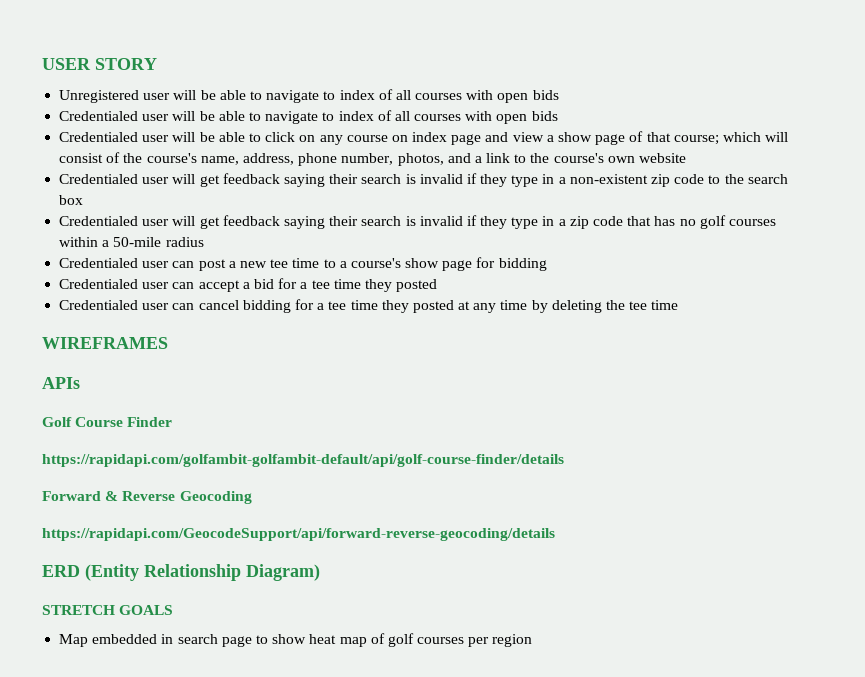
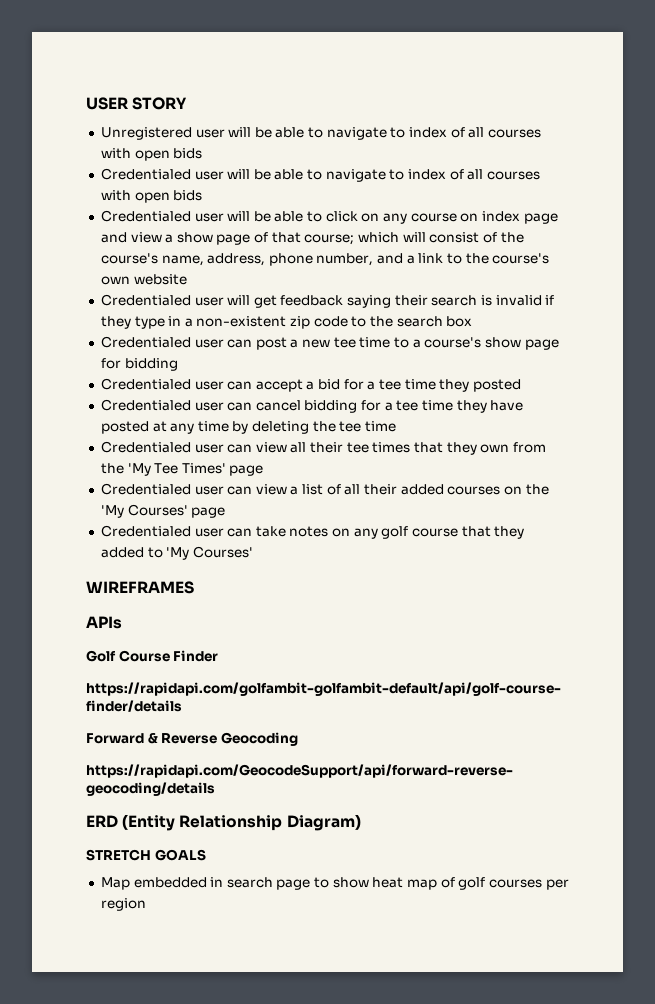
- Credentialed user will be able to click on any course on index page and view a show page of that course; which will consist of the course's name, address, phone number, photos, and a link to the course's own website
+ Credentialed user will be able to click on any course on index page and view a show page of that course; which will consist of the course's name, address, phone number, and a link to the course's own website
- Credentialed user will get feedback saying their search is invalid if they type in a zip code that has no golf courses within a 50-mile radius
- Credentialed user can cancel bidding for a tee time they posted at any time by deleting the tee time
+ Credentialed user can cancel bidding for a tee time they have posted at any time by deleting the tee time
+ Credentialed user can view all their tee times that they own from the 'My Tee Times' page
+ Credentialed user can view a list of all their added courses on the 'My Courses' page
+ Credentialed user can take notes on any golf course that they added to 'My Courses'

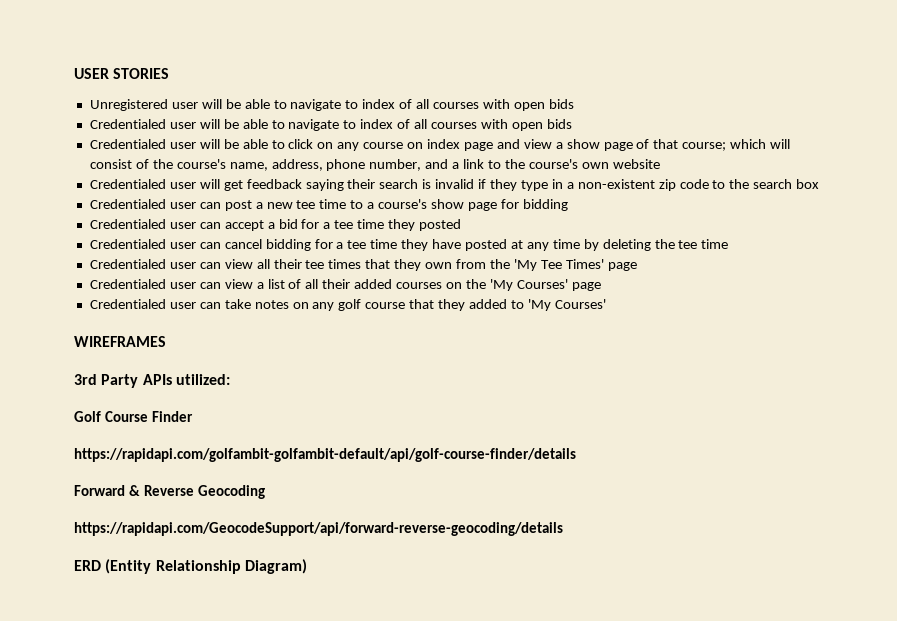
- USER STORY
+ USER STORIES
- APIs
+ 3rd Party APIs utilized:
- STRETCH GOALS
- Map embedded in search page to show heat map of golf courses per region

